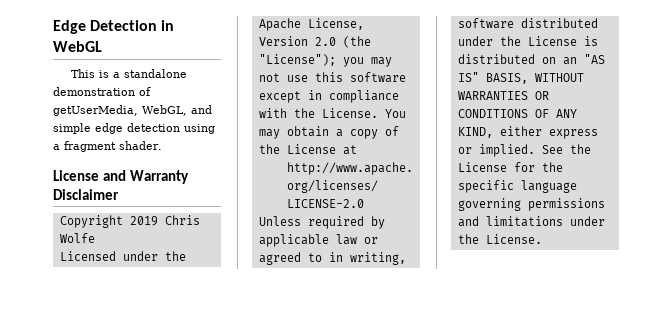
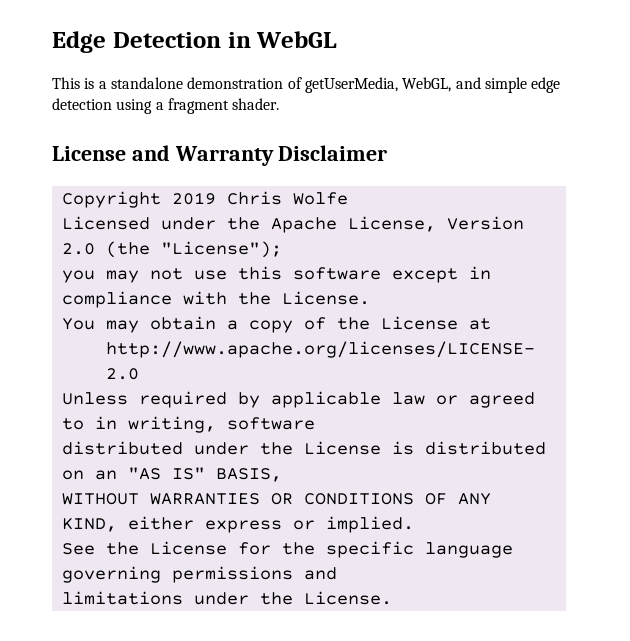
- Licensed under the Apache License, Version 2.0 (the "License"); you may not use this software except in compliance with the License. You may obtain a copy of the License at
+ Licensed under the Apache License, Version 2.0 (the "License");
+ you may not use this software except in compliance with the License.
+ You may obtain a copy of the License at
- Unless required by applicable law or agreed to in writing, software distributed under the License is distributed on an "AS IS" BASIS, WITHOUT WARRANTIES OR CONDITIONS OF ANY KIND, either express or implied. See the License for the specific language governing permissions and limitations under the License.
+ Unless required by applicable law or agreed to in writing, software
+ distributed under the License is distributed on an "AS IS" BASIS,
+ WITHOUT WARRANTIES OR CONDITIONS OF ANY KIND, either express or implied.
+ See the License for the specific language governing permissions and
+ limitations under the License.

